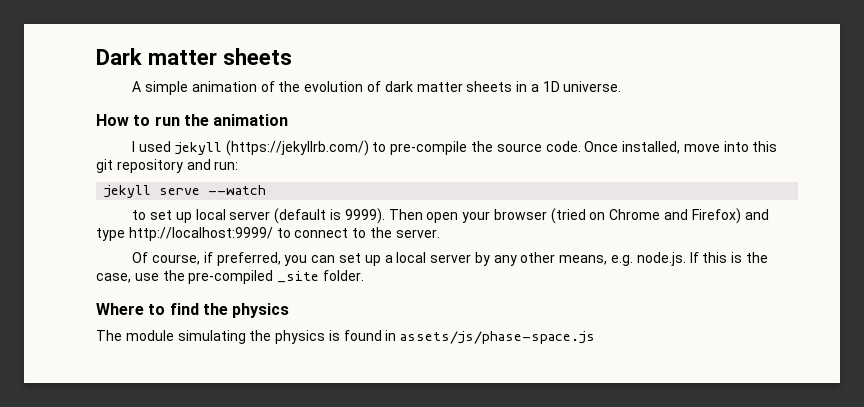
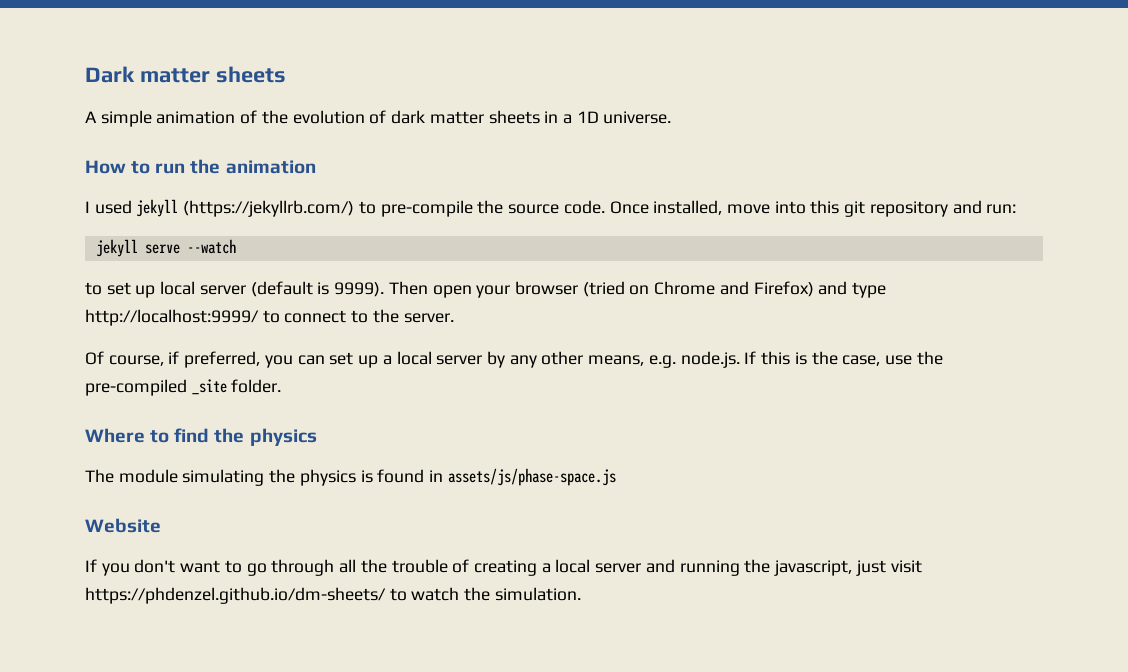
+ Website
+ If you don't want to go through all the trouble of creating a local server and running the javascript, just visit https://phdenzel.github.io/dm-sheets/ to watch the simulation.

